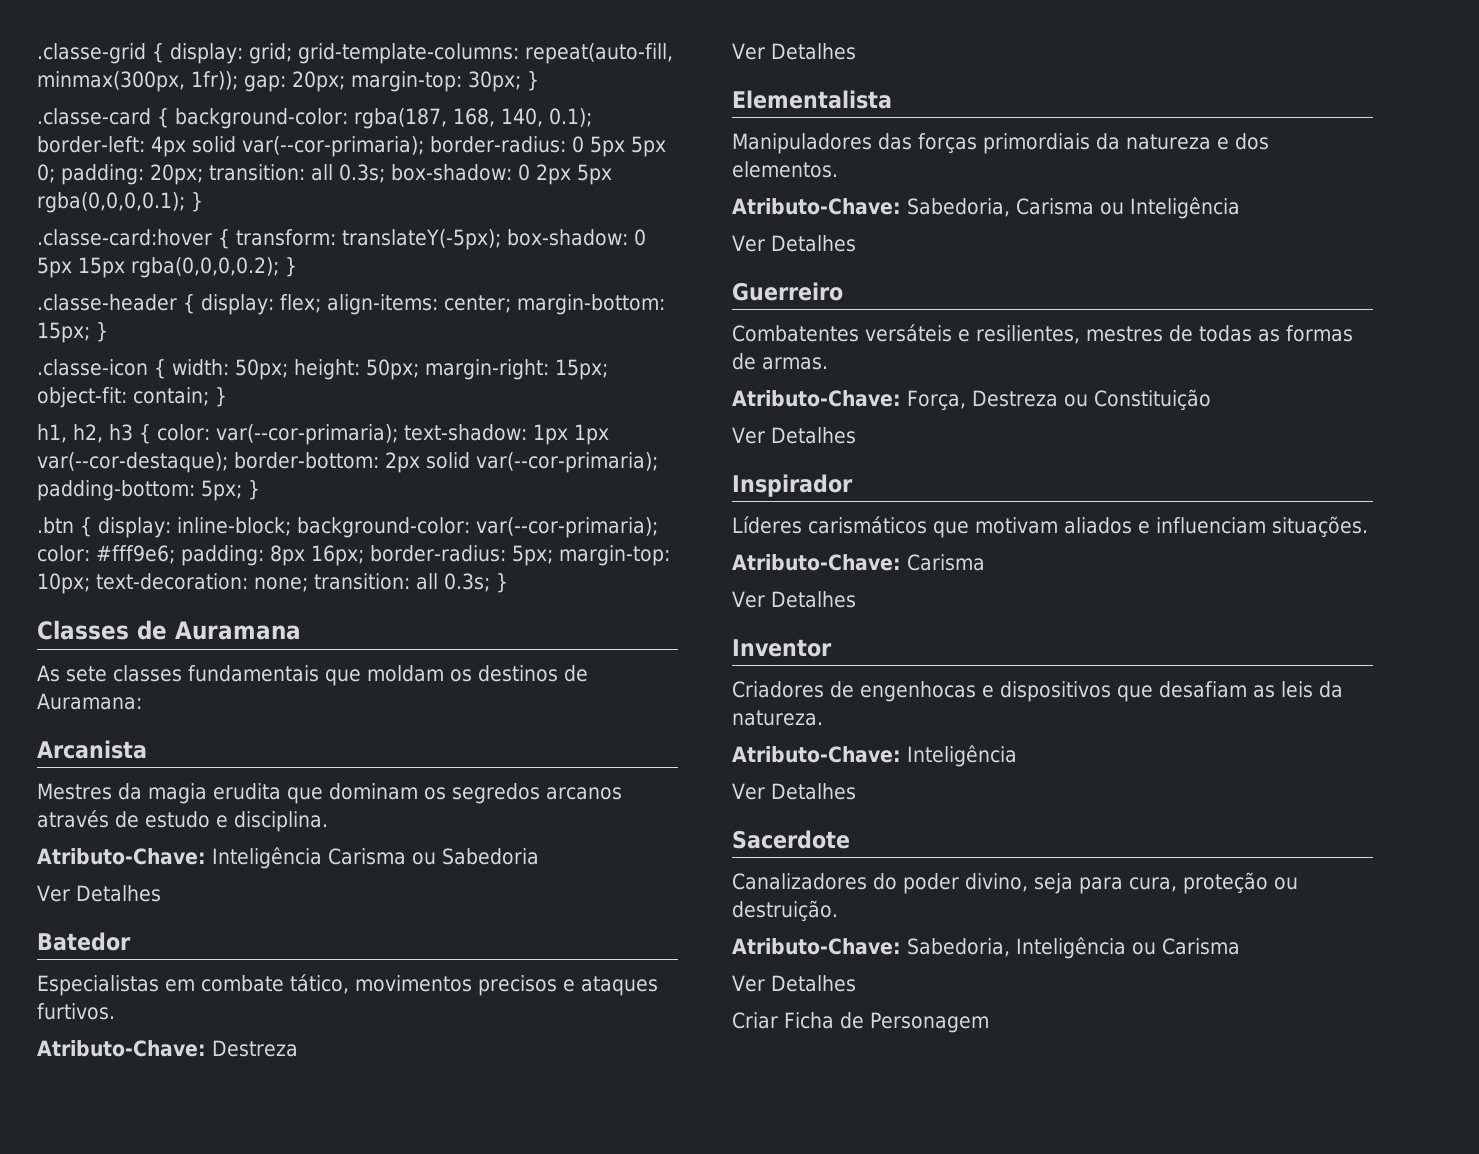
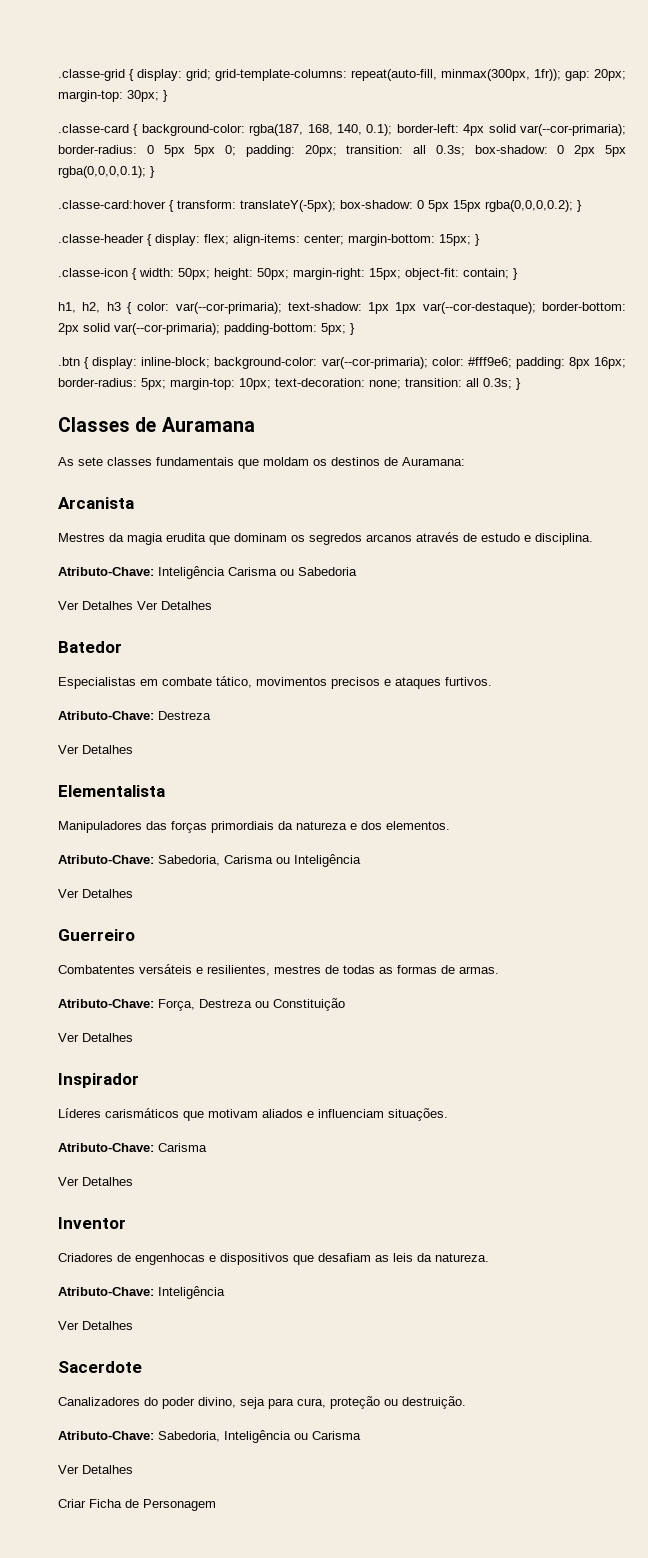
  Atributo-Chave: Inteligência Carisma ou Sabedoria
- Ver Detalhes
+ Ver Detalhes Ver Detalhes

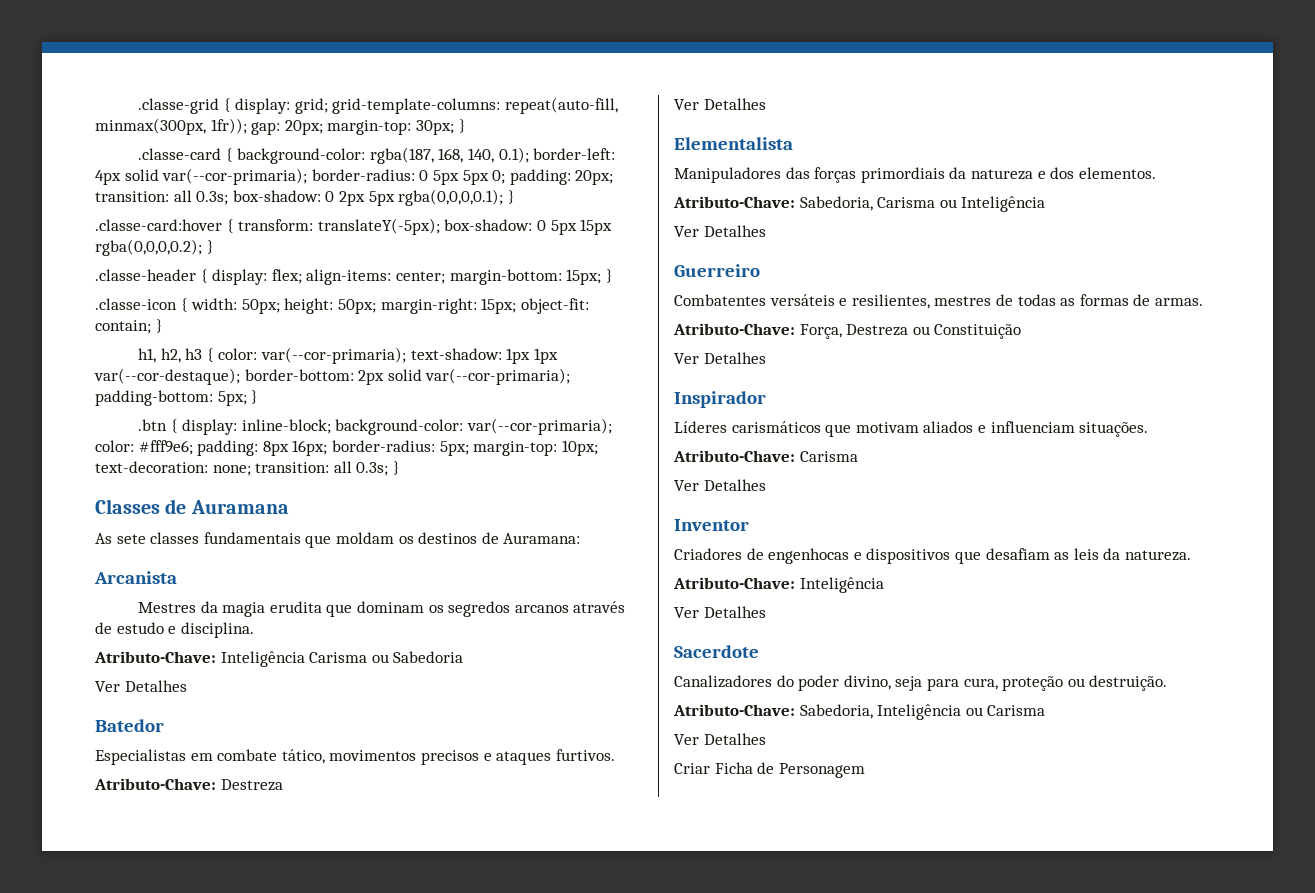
  Atributo-Chave: Inteligência Carisma ou Sabedoria
- Ver Detalhes Ver Detalhes
+ Ver Detalhes

